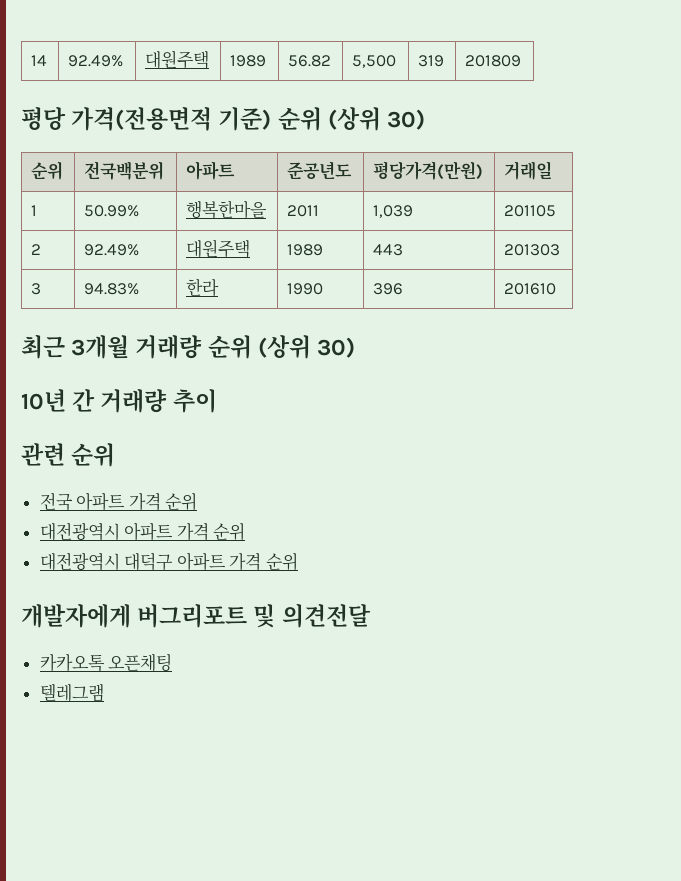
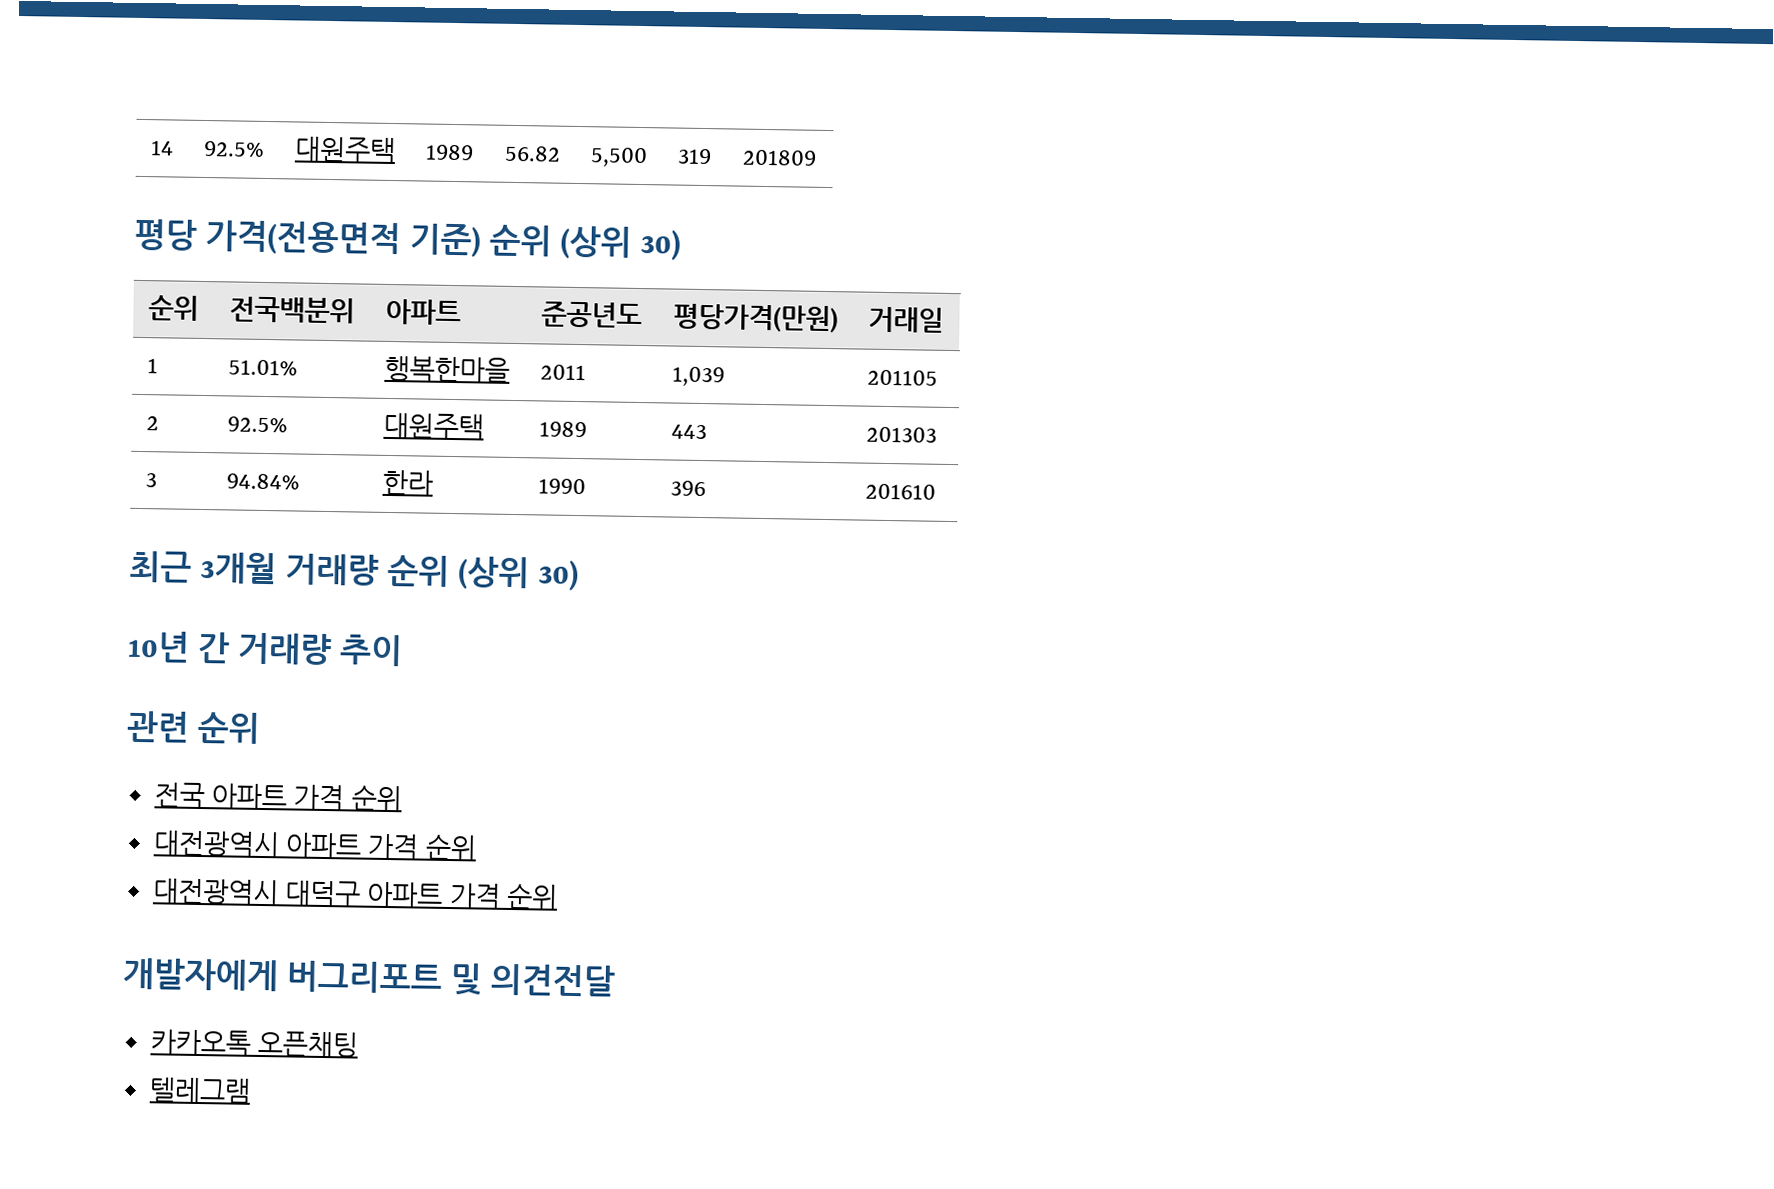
- 14 | 92.49% | 대원주택 | 1989 | 56.82 | 5,500 | 319 | 201809
+ 14 | 92.5% | 대원주택 | 1989 | 56.82 | 5,500 | 319 | 201809
- 1 | 50.99% | 행복한마을 | 2011 | 1,039 | 201105
+ 1 | 51.01% | 행복한마을 | 2011 | 1,039 | 201105
- 2 | 92.49% | 대원주택 | 1989 | 443 | 201303
+ 2 | 92.5% | 대원주택 | 1989 | 443 | 201303
- 3 | 94.83% | 한라 | 1990 | 396 | 201610
+ 3 | 94.84% | 한라 | 1990 | 396 | 201610

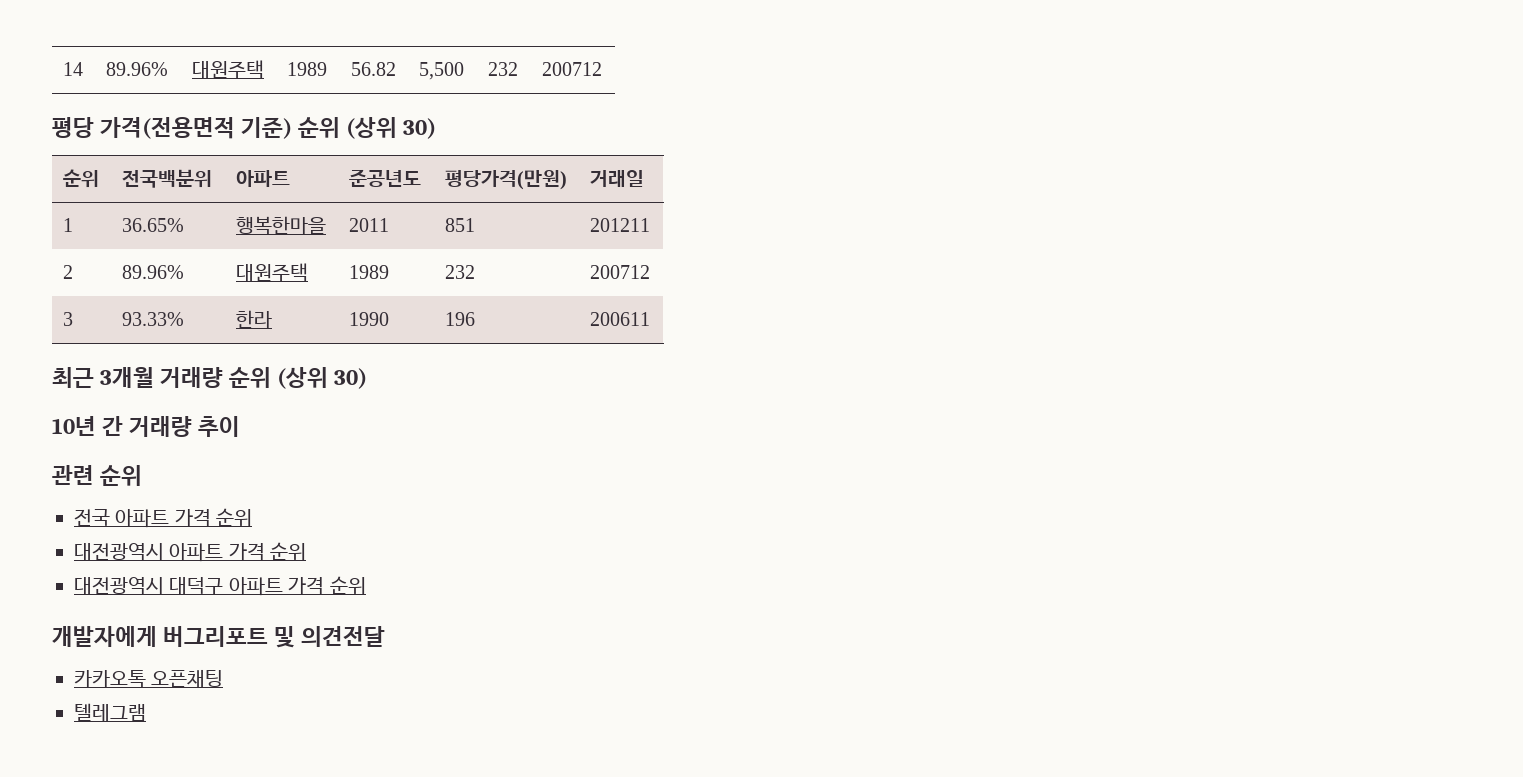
- 14 | 92.5% | 대원주택 | 1989 | 56.82 | 5,500 | 319 | 201809
+ 14 | 89.96% | 대원주택 | 1989 | 56.82 | 5,500 | 232 | 200712
- 1 | 51.01% | 행복한마을 | 2011 | 1,039 | 201105
+ 1 | 36.65% | 행복한마을 | 2011 | 851 | 201211
- 2 | 92.5% | 대원주택 | 1989 | 443 | 201303
+ 2 | 89.96% | 대원주택 | 1989 | 232 | 200712
- 3 | 94.84% | 한라 | 1990 | 396 | 201610
+ 3 | 93.33% | 한라 | 1990 | 196 | 200611

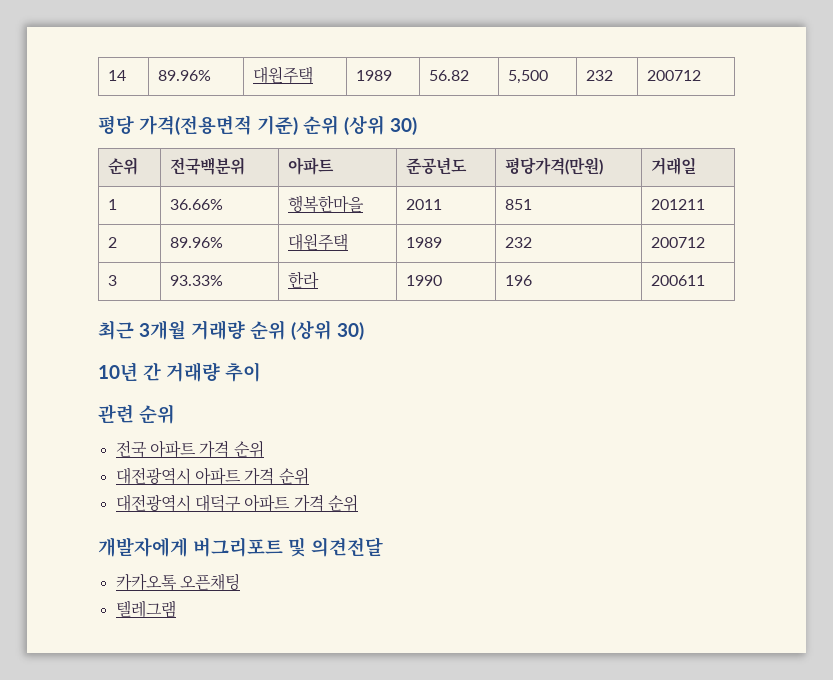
- 1 | 36.65% | 행복한마을 | 2011 | 851 | 201211
+ 1 | 36.66% | 행복한마을 | 2011 | 851 | 201211

